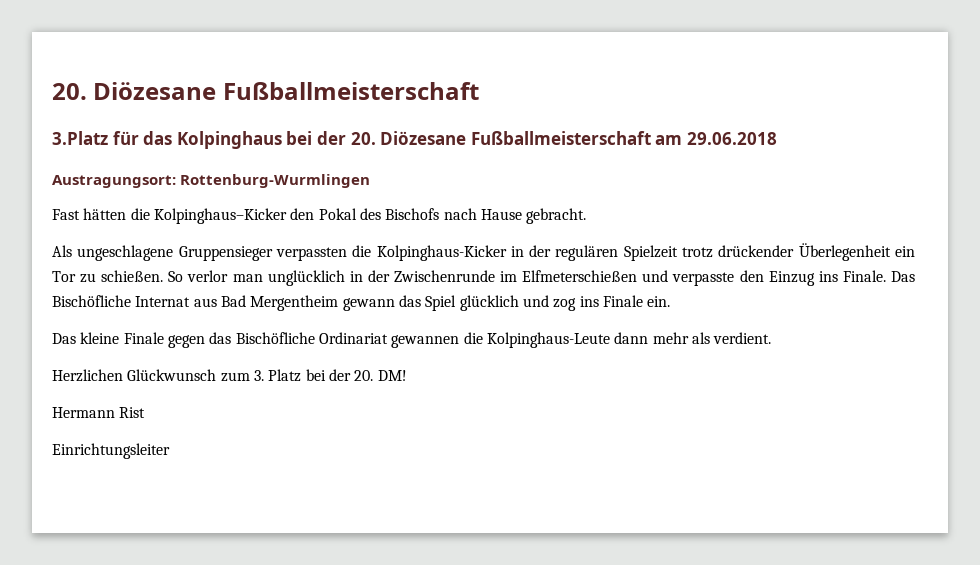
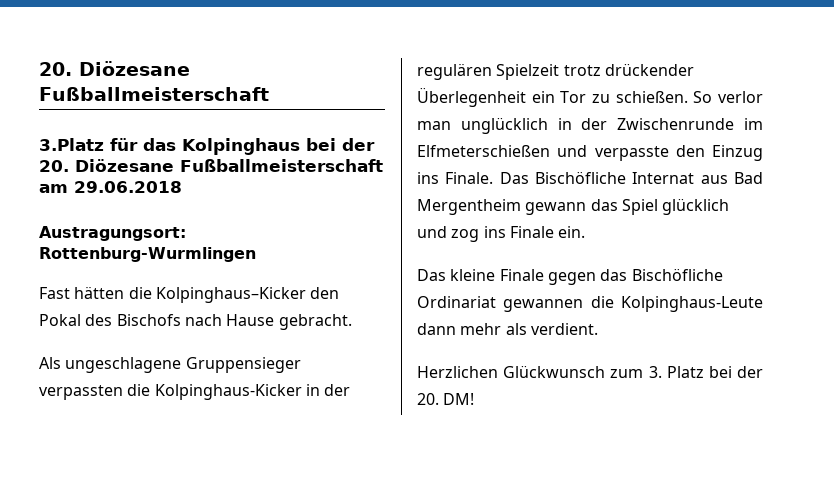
- Hermann Rist
- Einrichtungsleiter

